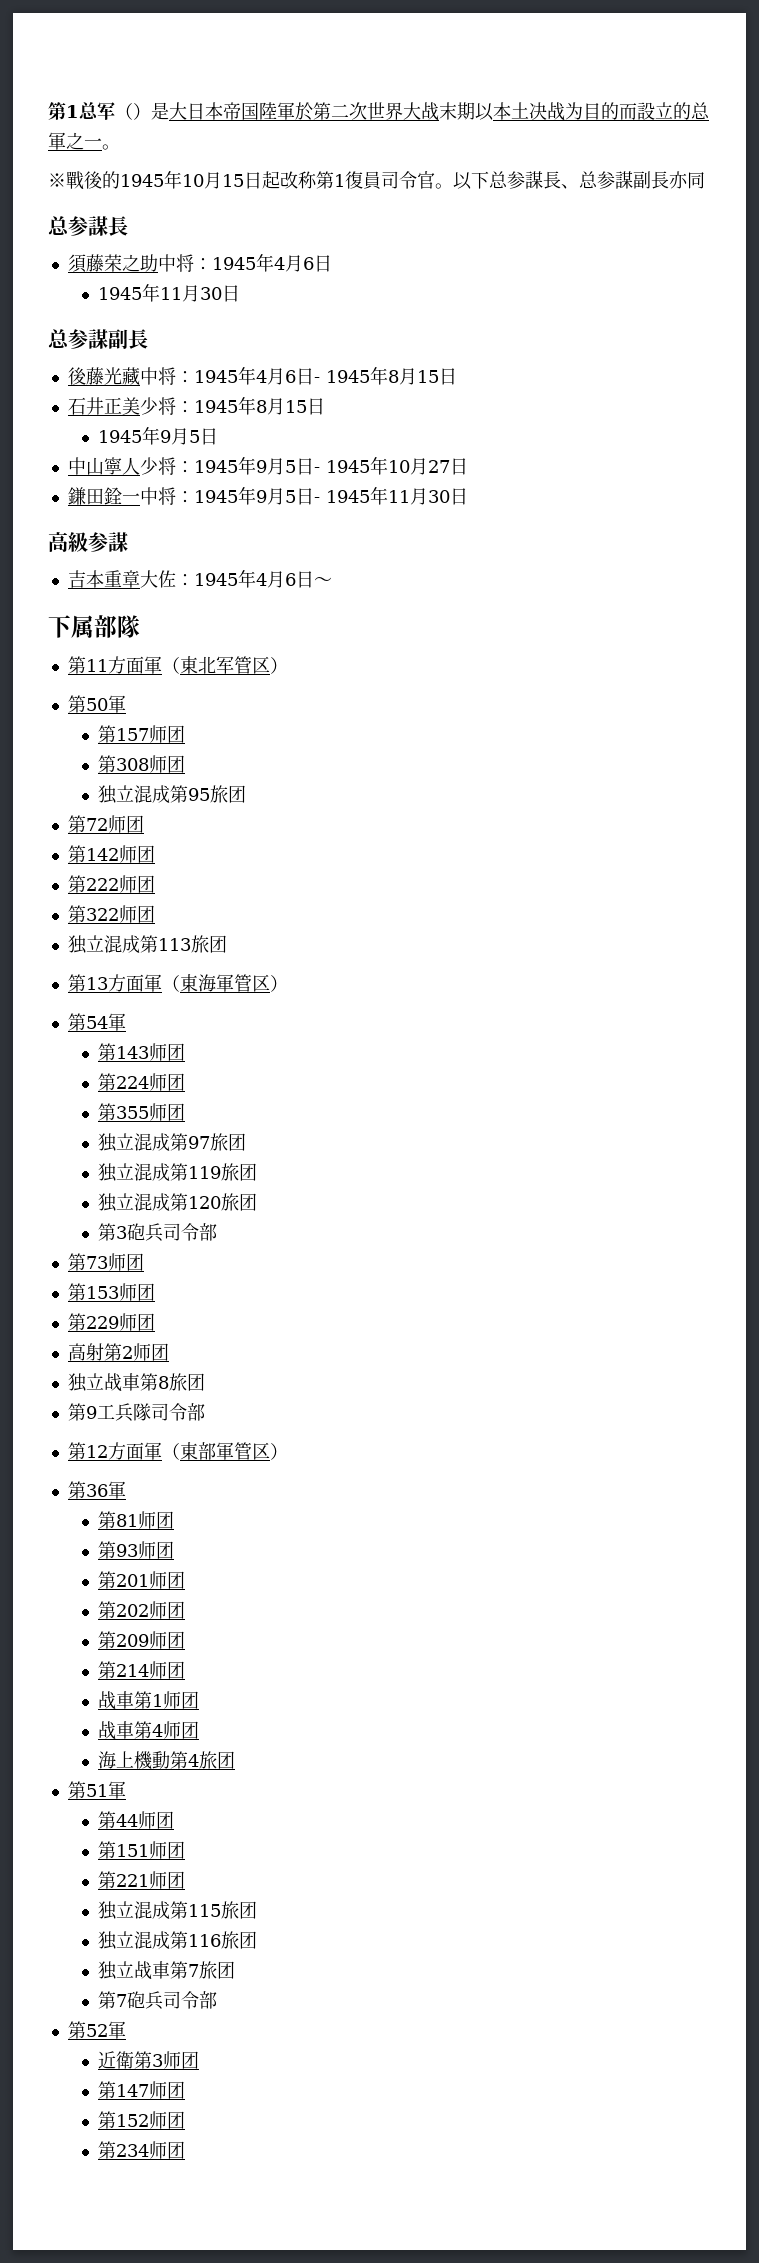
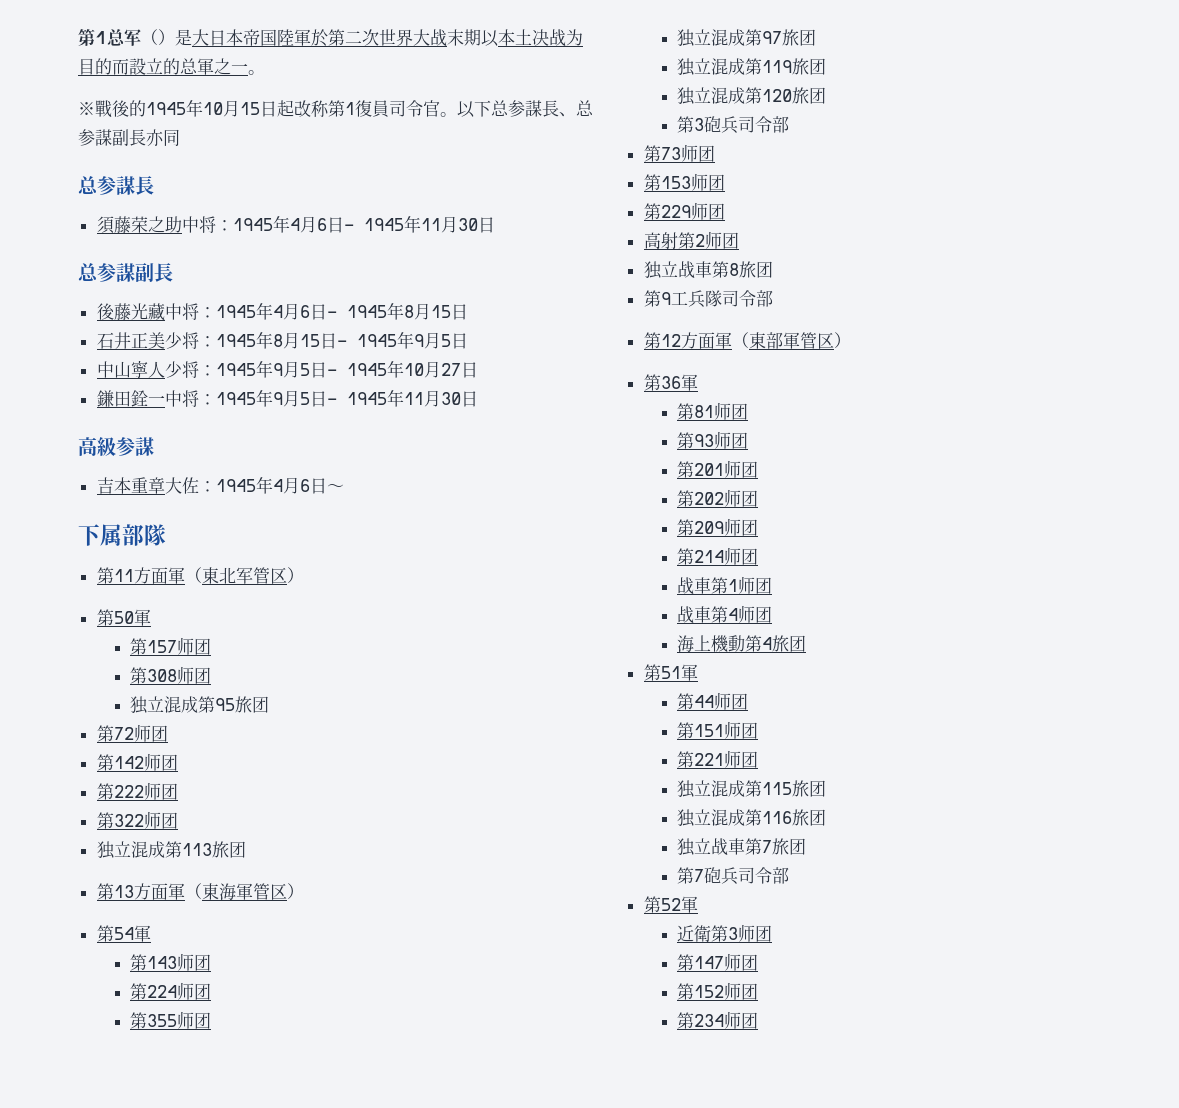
- 須藤荣之助中将：1945年4月6日
- 1945年11月30日
+ 須藤荣之助中将：1945年4月6日- 1945年11月30日
- 石井正美少将：1945年8月15日
- 1945年9月5日
+ 石井正美少将：1945年8月15日- 1945年9月5日

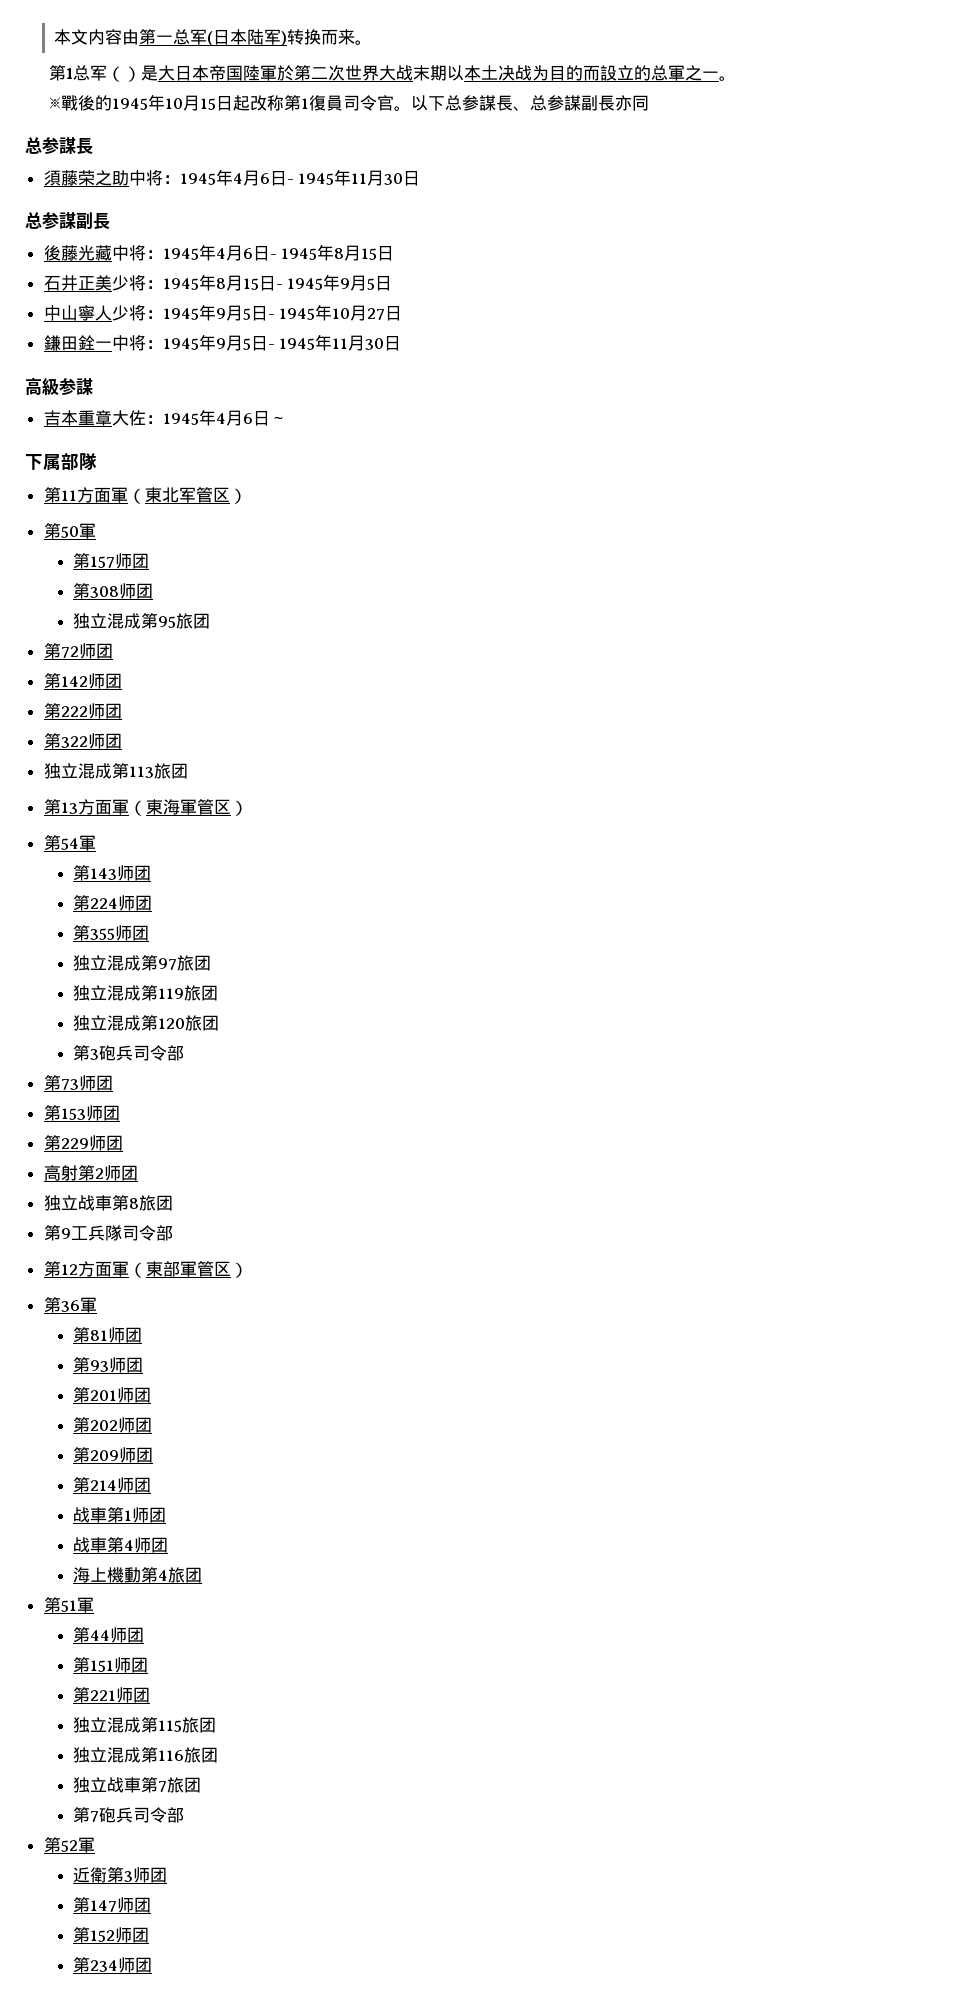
+ 本文内容由第一总军(日本陆军)转换而来。

